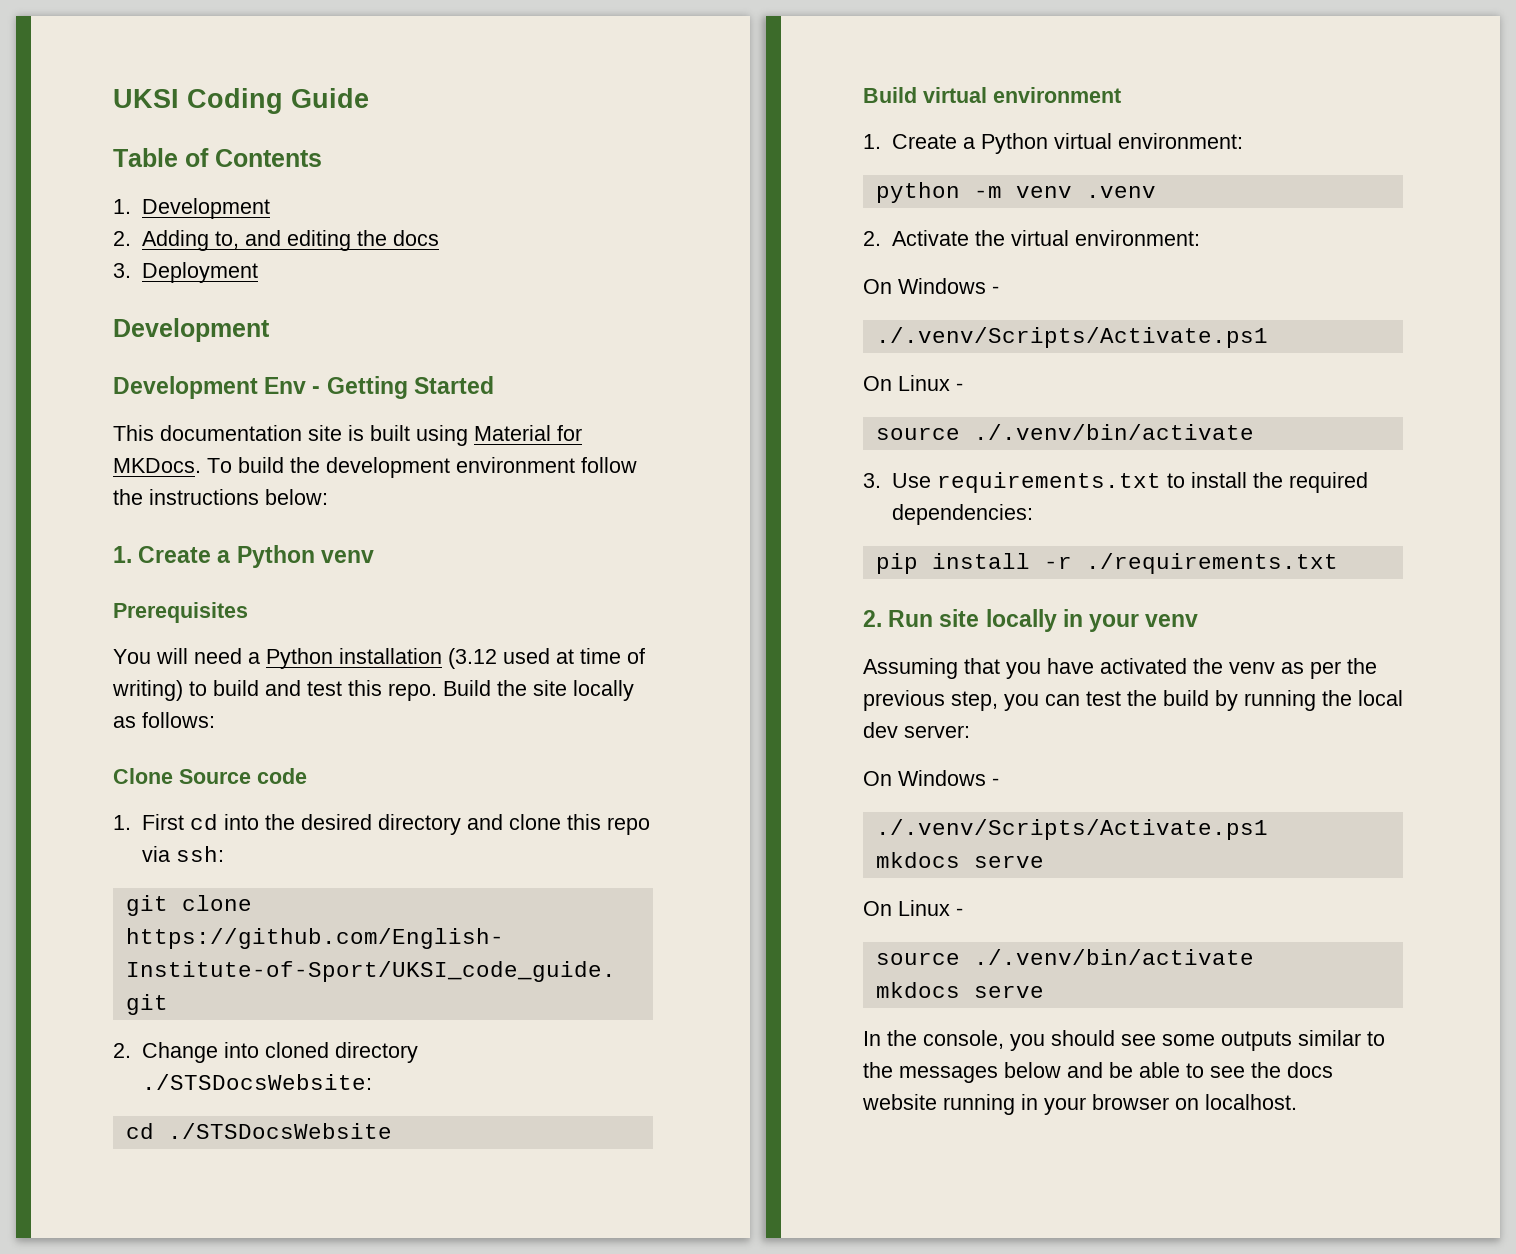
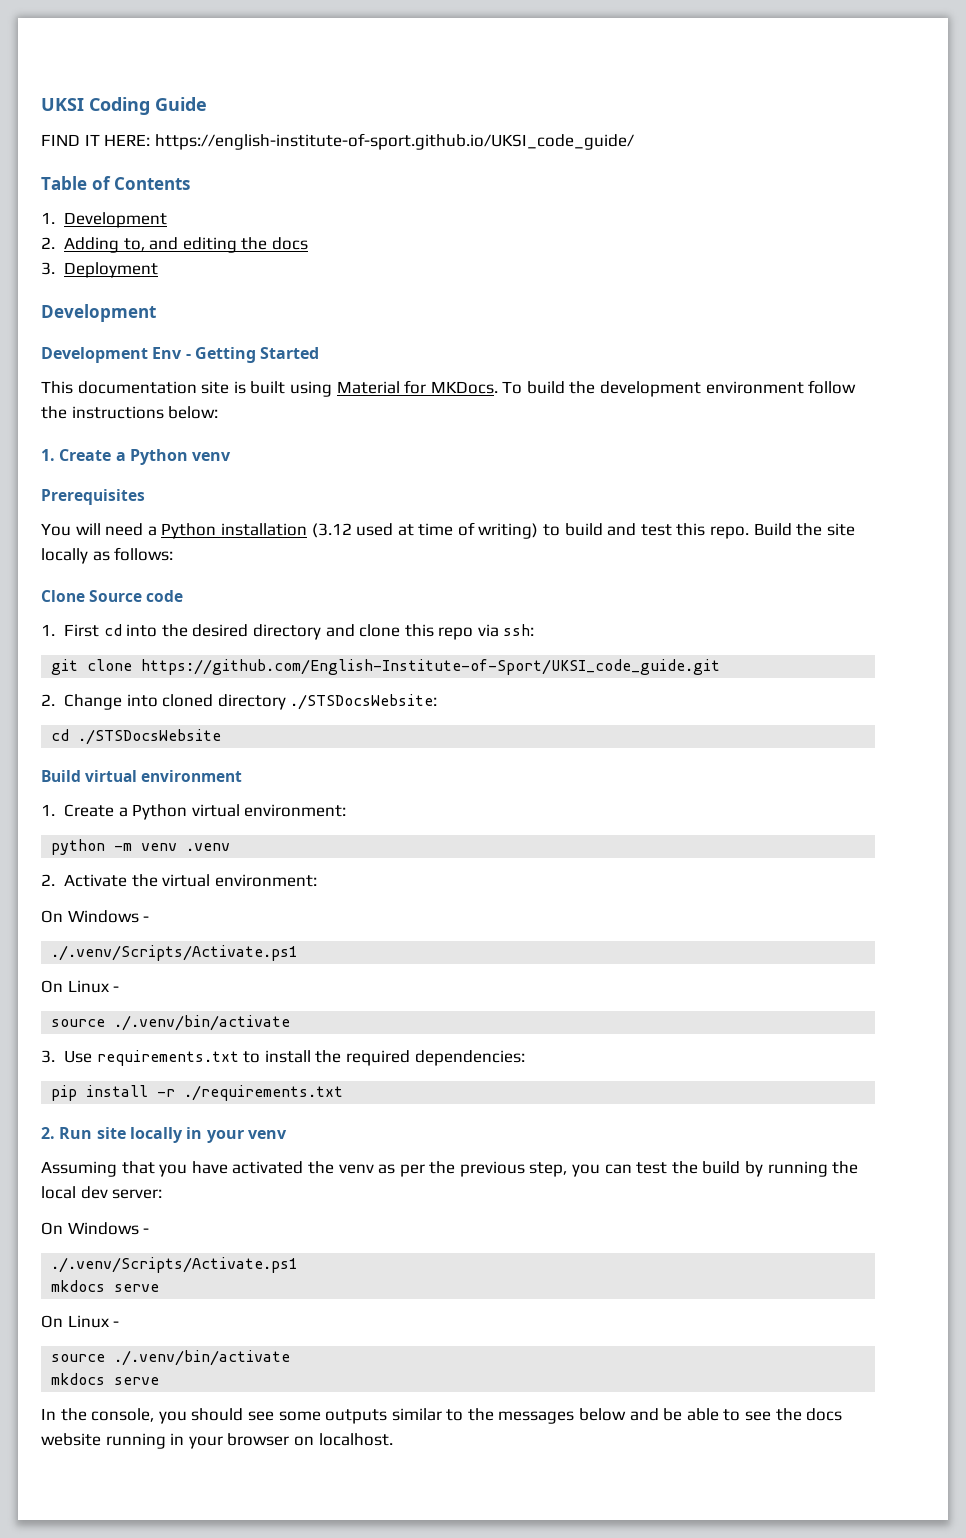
+ FIND IT HERE: https://english-institute-of-sport.github.io/UKSI_code_guide/

